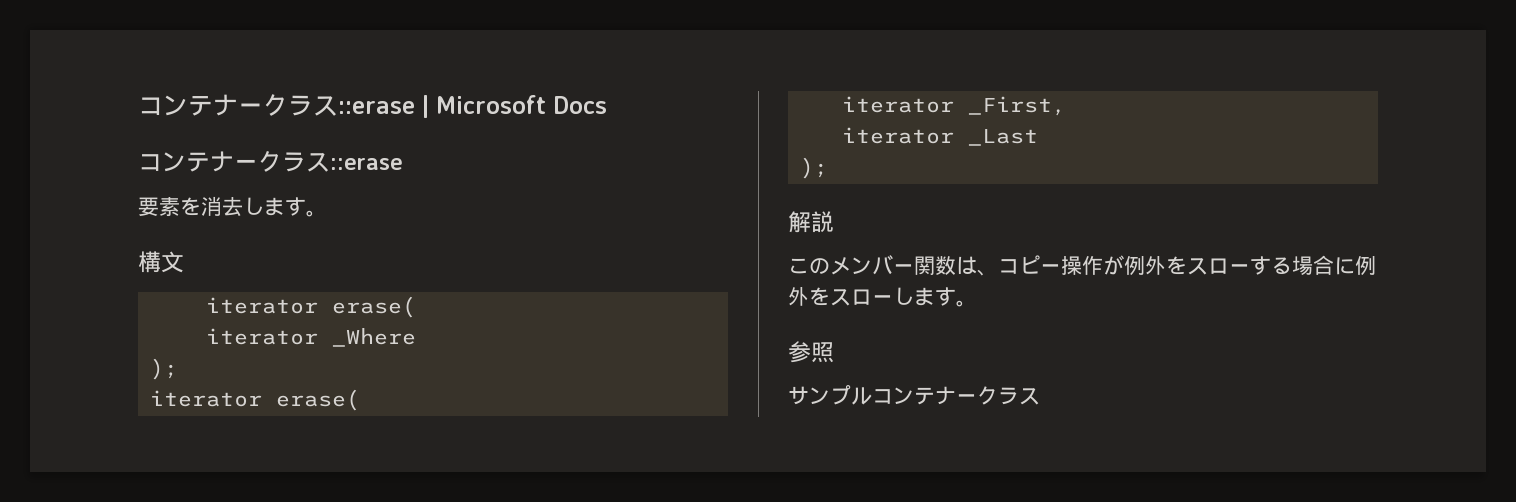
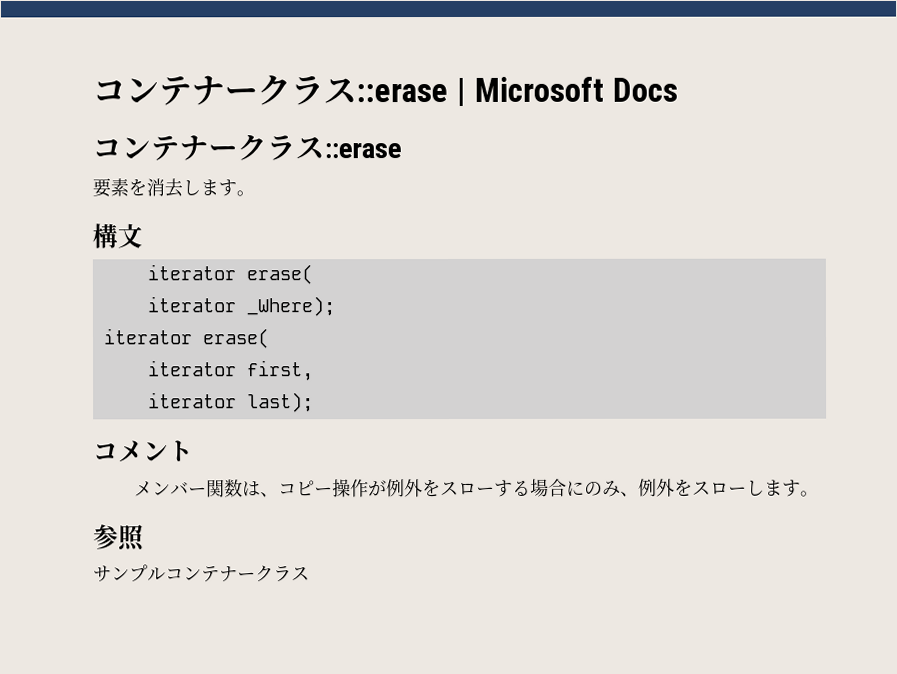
- iterator _Where
- );
+ iterator _Where);
  iterator erase(
- iterator _First,
- iterator _Last
- );
- 解説
- このメンバー関数は、コピー操作が例外をスローする場合に例外をスローします。
+ iterator first,
+ iterator last);
+ コメント
+ メンバー関数は、コピー操作が例外をスローする場合にのみ、例外をスローします。

